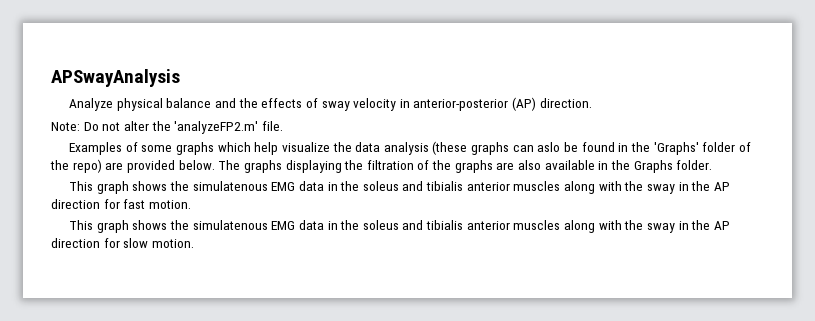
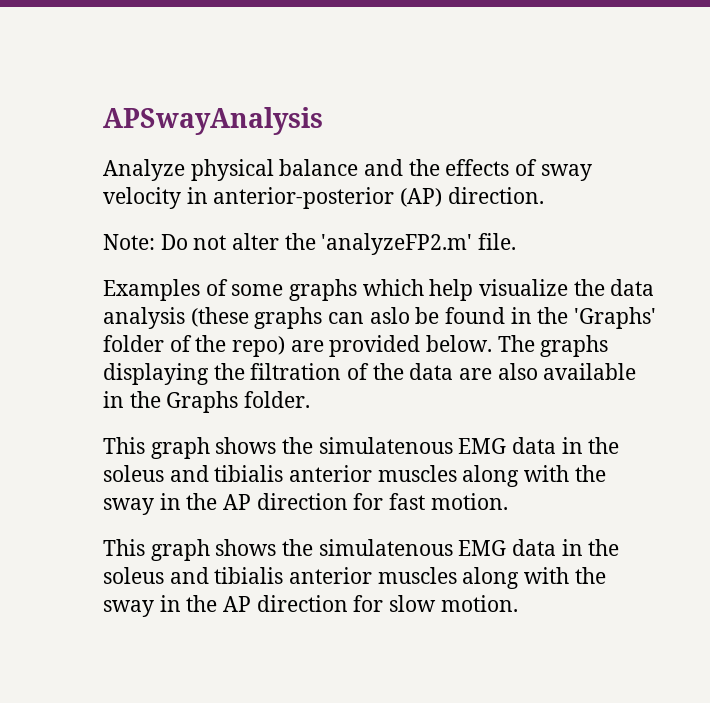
- The graphs displaying the filtration of the graphs are also available in the Graphs folder.
+ The graphs displaying the filtration of the data are also available in the Graphs folder.

